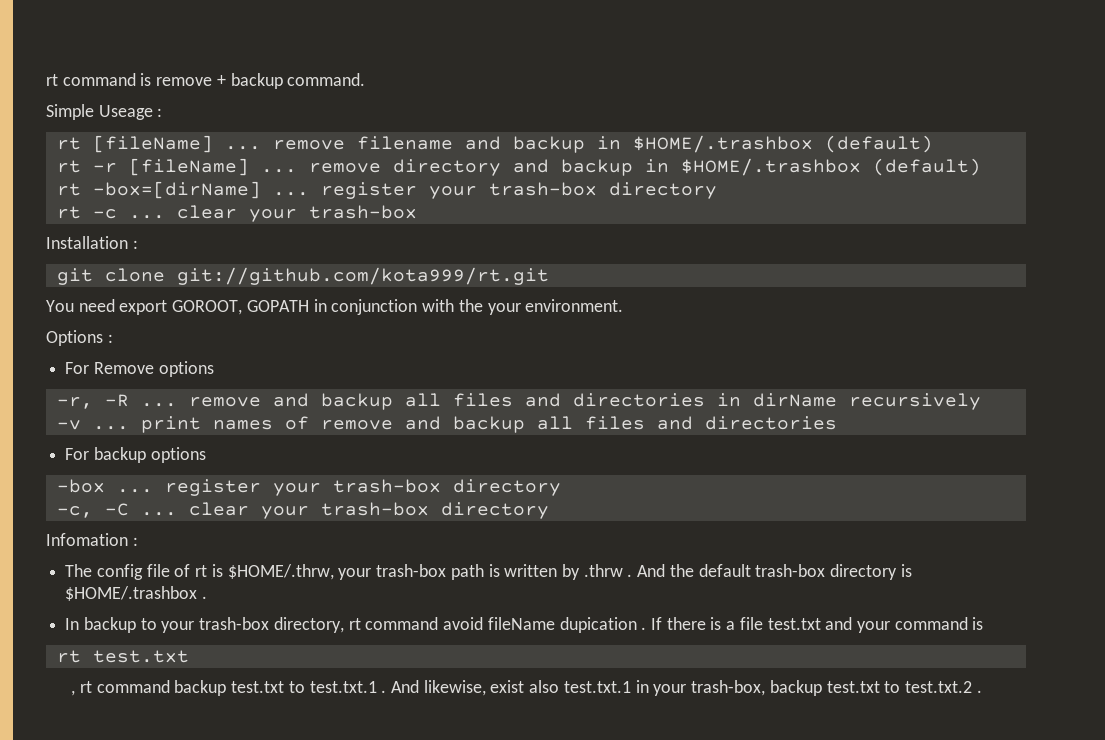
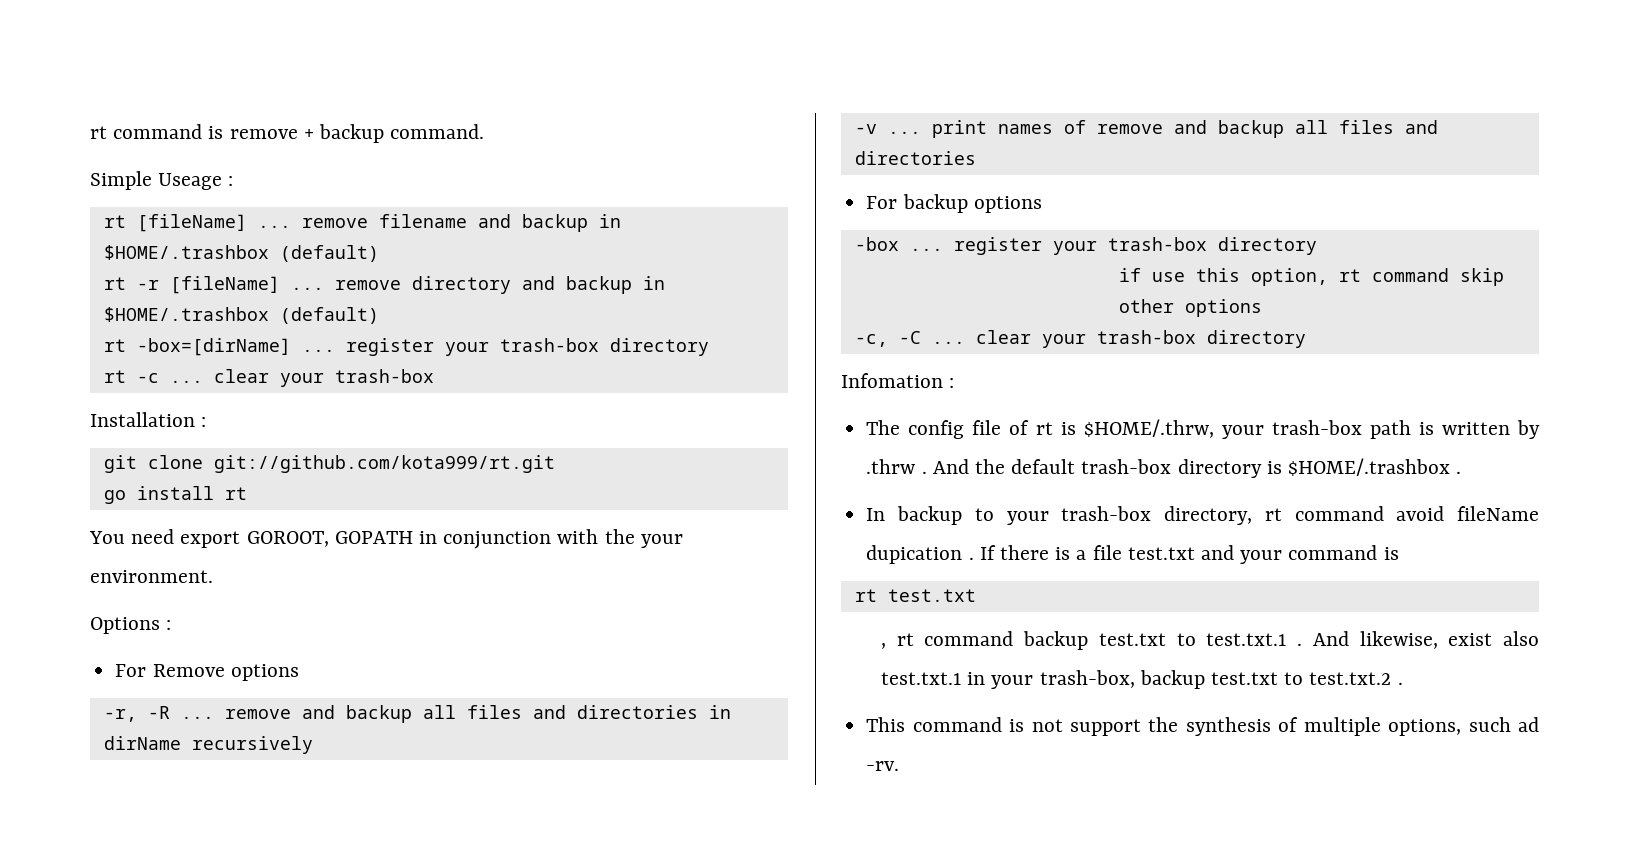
+ go install rt
+ if use this option, rt command skip other options
+ This command is not support the synthesis of multiple options, such ad -rv.

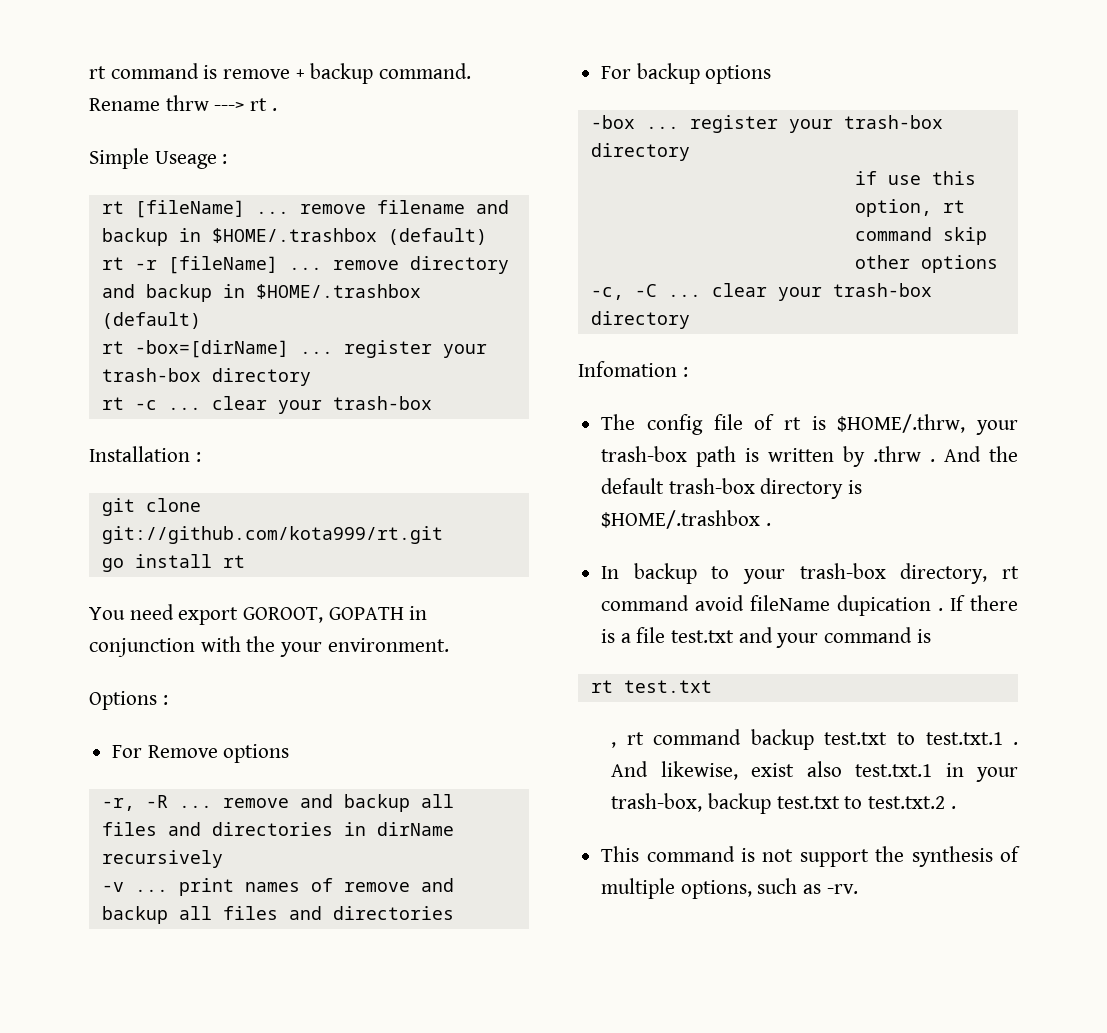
+ Rename thrw ---> rt .
- This command is not support the synthesis of multiple options, such ad -rv.
+ This command is not support the synthesis of multiple options, such as -rv.

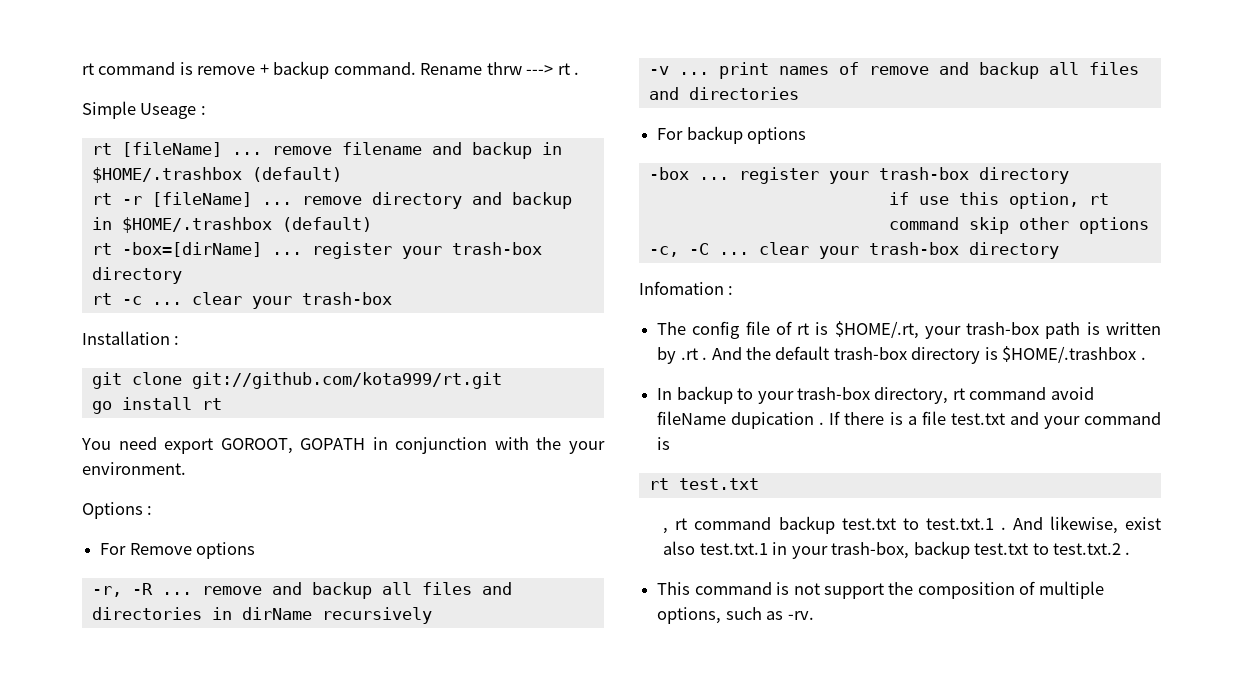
- The config file of rt is $HOME/.thrw, your trash-box path is written by .thrw .
+ The config file of rt is $HOME/.rt, your trash-box path is written by .rt .
- This command is not support the synthesis of multiple options, such as -rv.
+ This command is not support the composition of multiple options, such as -rv.

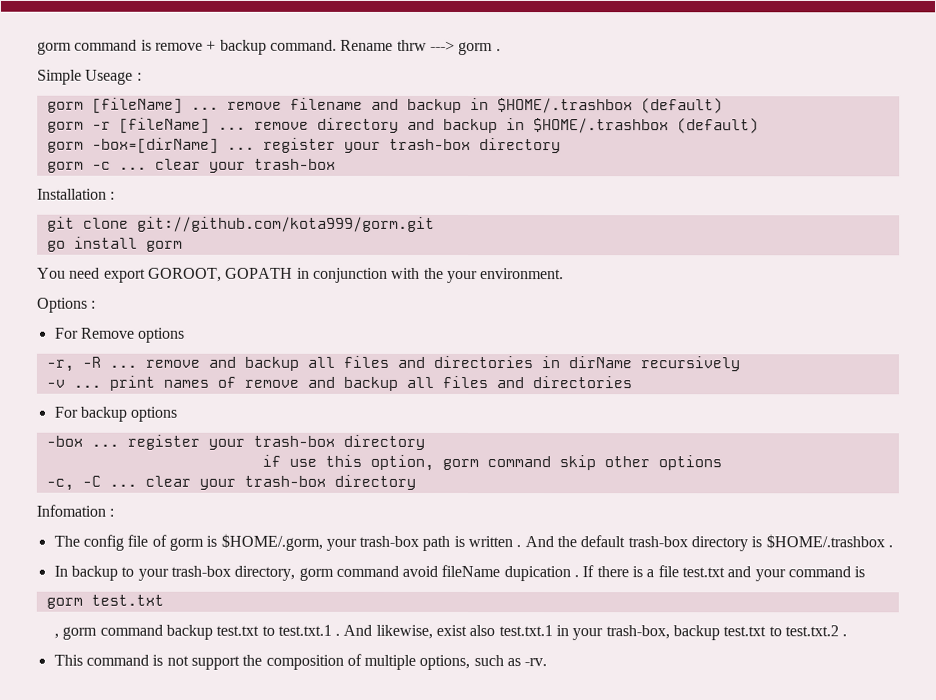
- rt command is remove + backup command.
+ gorm command is remove + backup command.
- Rename thrw ---> rt .
+ Rename thrw ---> gorm .
- rt [fileName] ... remove filename and backup in $HOME/.trashbox (default)
+ gorm [fileName] ... remove filename and backup in $HOME/.trashbox (default)
- rt -r [fileName] ... remove directory and backup in $HOME/.trashbox (default)
+ gorm -r [fileName] ... remove directory and backup in $HOME/.trashbox (default)
- rt -box=[dirName] ... register your trash-box directory
+ gorm -box=[dirName] ... register your trash-box directory
- rt -c ... clear your trash-box
+ gorm -c ... clear your trash-box
- git clone git://github.com/kota999/rt.git
+ git clone git://github.com/kota999/gorm.git
- go install rt
+ go install gorm
- if use this option, rt command skip other options
+ if use this option, gorm command skip other options
- The config file of rt is $HOME/.rt, your trash-box path is written by .rt .
+ The config file of gorm is $HOME/.gorm, your trash-box path is written .
- In backup to your trash-box directory, rt command avoid fileName dupication .
+ In backup to your trash-box directory, gorm command avoid fileName dupication .
- rt test.txt
+ gorm test.txt
- , rt command backup test.txt to test.txt.1 .
+ , gorm command backup test.txt to test.txt.1 .

